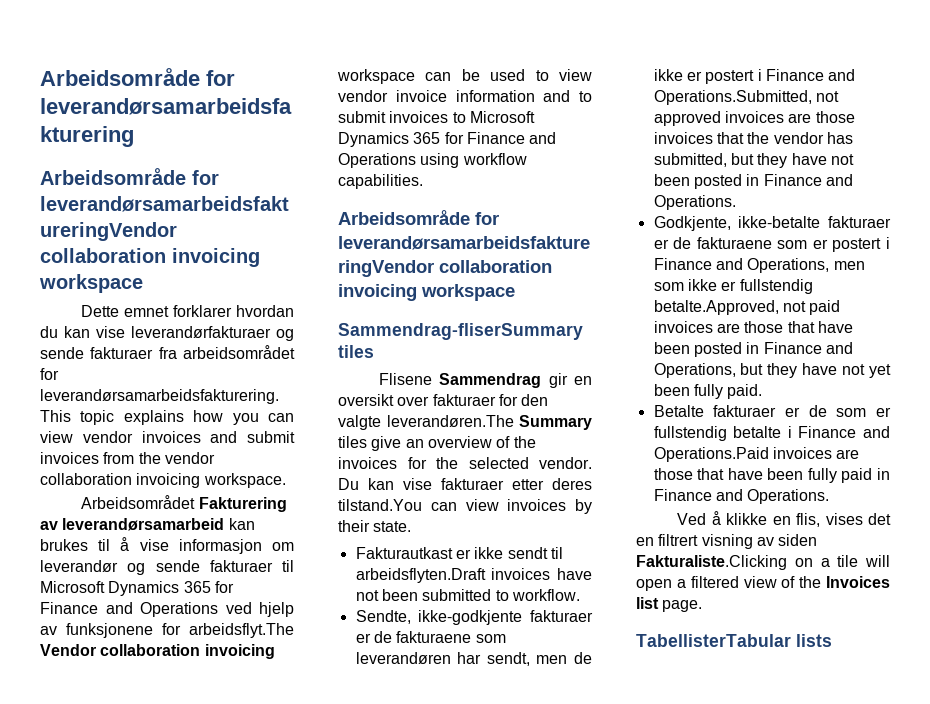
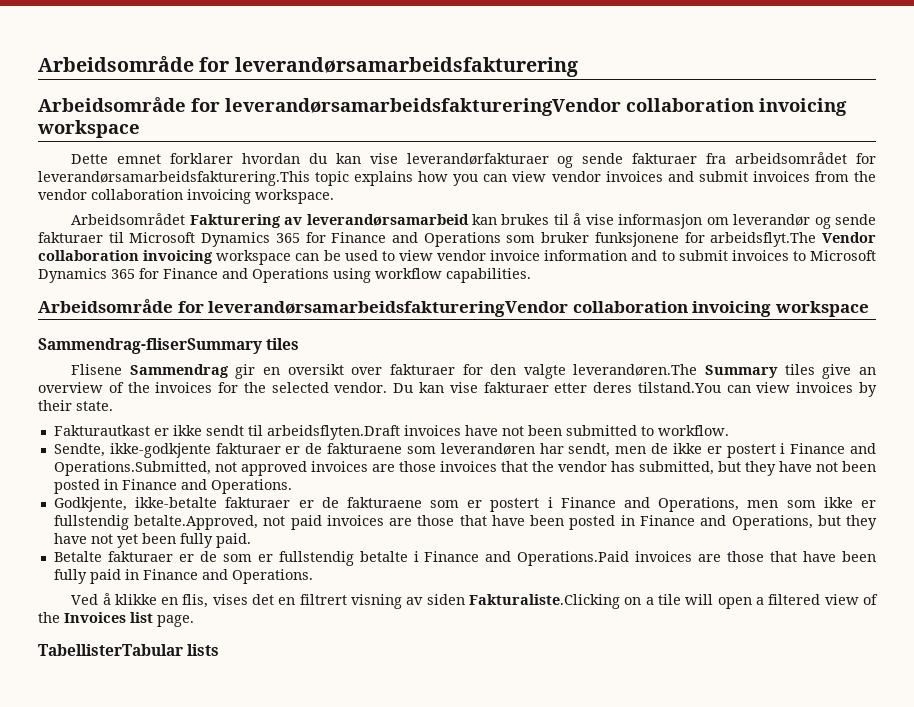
- Arbeidsområdet Fakturering av leverandørsamarbeid kan brukes til å vise informasjon om leverandør og sende fakturaer til Microsoft Dynamics 365 for Finance and Operations ved hjelp av funksjonene for arbeidsflyt.The Vendor collaboration invoicing workspace can be used to view vendor invoice information and to submit invoices to Microsoft Dynamics 365 for Finance and Operations using workflow capabilities.
+ Arbeidsområdet Fakturering av leverandørsamarbeid kan brukes til å vise informasjon om leverandør og sende fakturaer til Microsoft Dynamics 365 for Finance and Operations som bruker funksjonene for arbeidsflyt.The Vendor collaboration invoicing workspace can be used to view vendor invoice information and to submit invoices to Microsoft Dynamics 365 for Finance and Operations using workflow capabilities.

